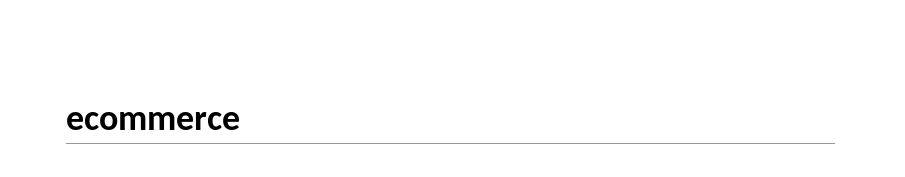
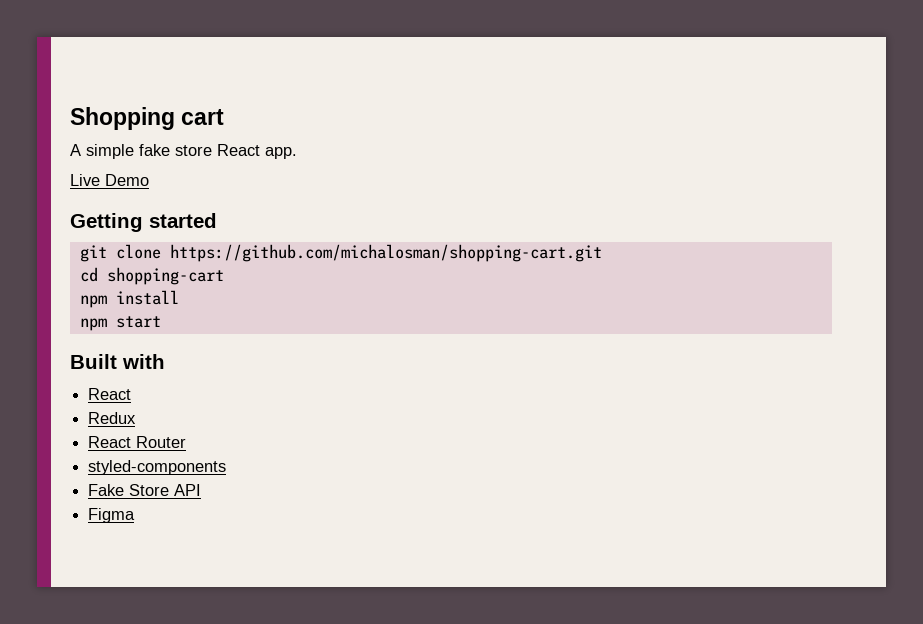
- ecommerce
+ Shopping cart
+ A simple fake store React app.
+ Live Demo
+ Getting started
+ git clone https://github.com/michalosman/shopping-cart.git
+ cd shopping-cart
+ npm install
+ npm start
+ Built with
+ React
+ Redux
+ React Router
+ styled-components
+ Fake Store API
+ Figma

